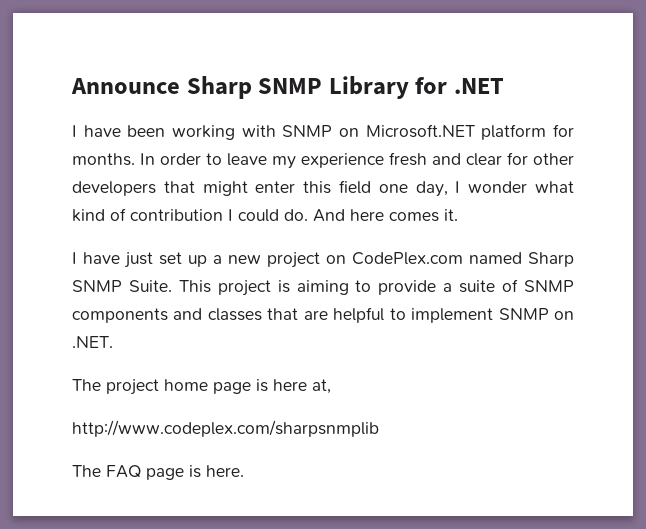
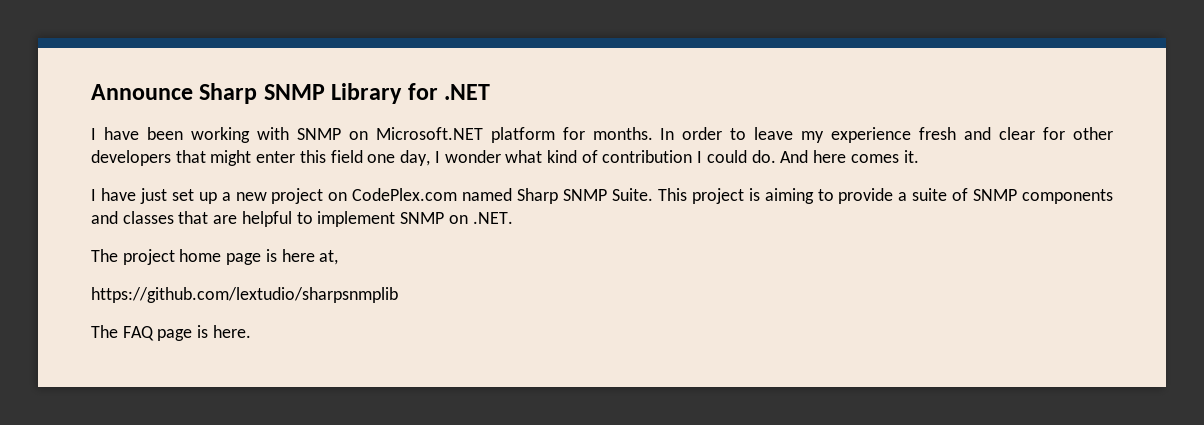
- http://www.codeplex.com/sharpsnmplib
+ https://github.com/lextudio/sharpsnmplib

